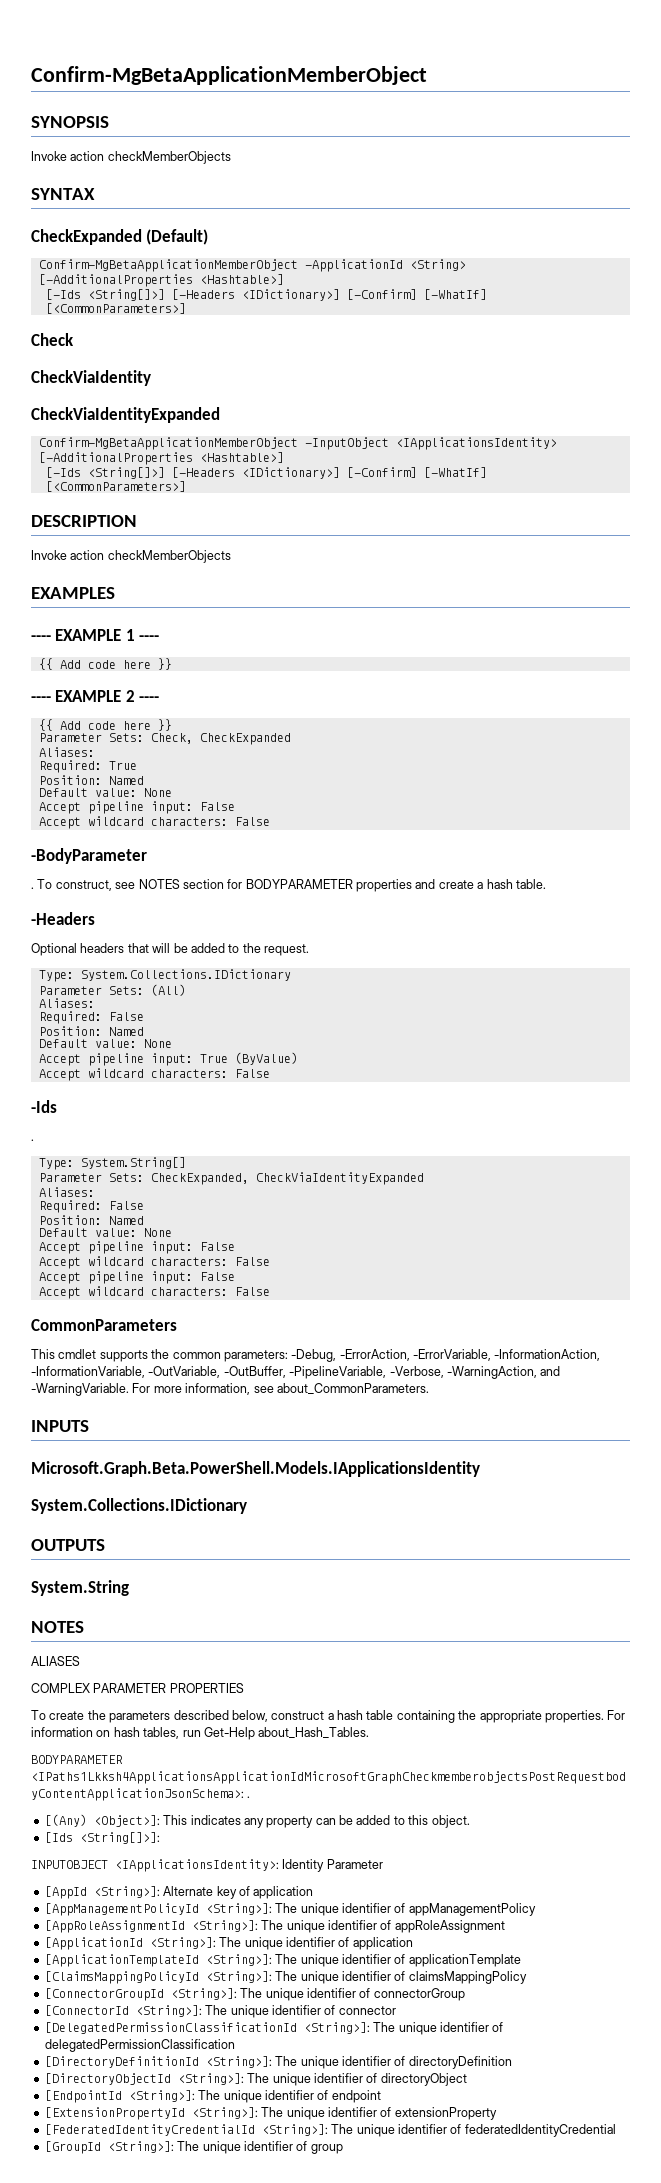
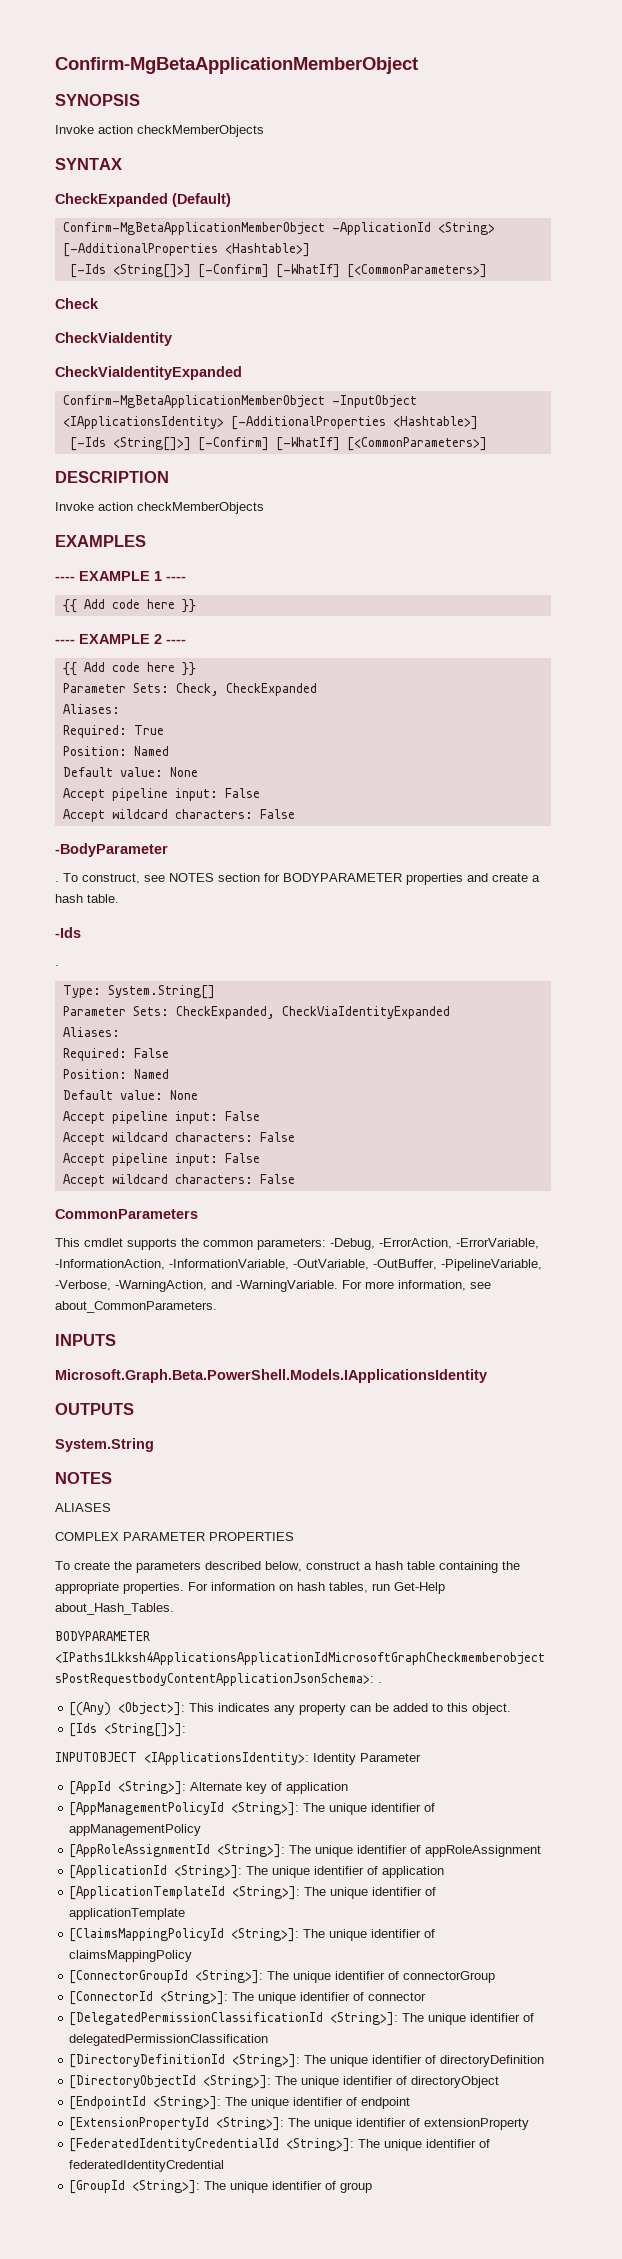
  Confirm-MgBetaApplicationMemberObject -ApplicationId <String> [-AdditionalProperties <Hashtable>]
- [-Ids <String[]>] [-Headers <IDictionary>] [-Confirm] [-WhatIf] [<CommonParameters>]
+ [-Ids <String[]>] [-Confirm] [-WhatIf] [<CommonParameters>]
  Confirm-MgBetaApplicationMemberObject -InputObject <IApplicationsIdentity> [-AdditionalProperties <Hashtable>]
- [-Ids <String[]>] [-Headers <IDictionary>] [-Confirm] [-WhatIf] [<CommonParameters>]
+ [-Ids <String[]>] [-Confirm] [-WhatIf] [<CommonParameters>]
- -Headers
- Optional headers that will be added to the request.
- Type: System.Collections.IDictionary
- Parameter Sets: (All)
- Aliases:
- Required: False
- Position: Named
- Default value: None
- Accept pipeline input: True (ByValue)
- Accept wildcard characters: False
  Microsoft.Graph.Beta.PowerShell.Models.IApplicationsIdentity
- System.Collections.IDictionary

